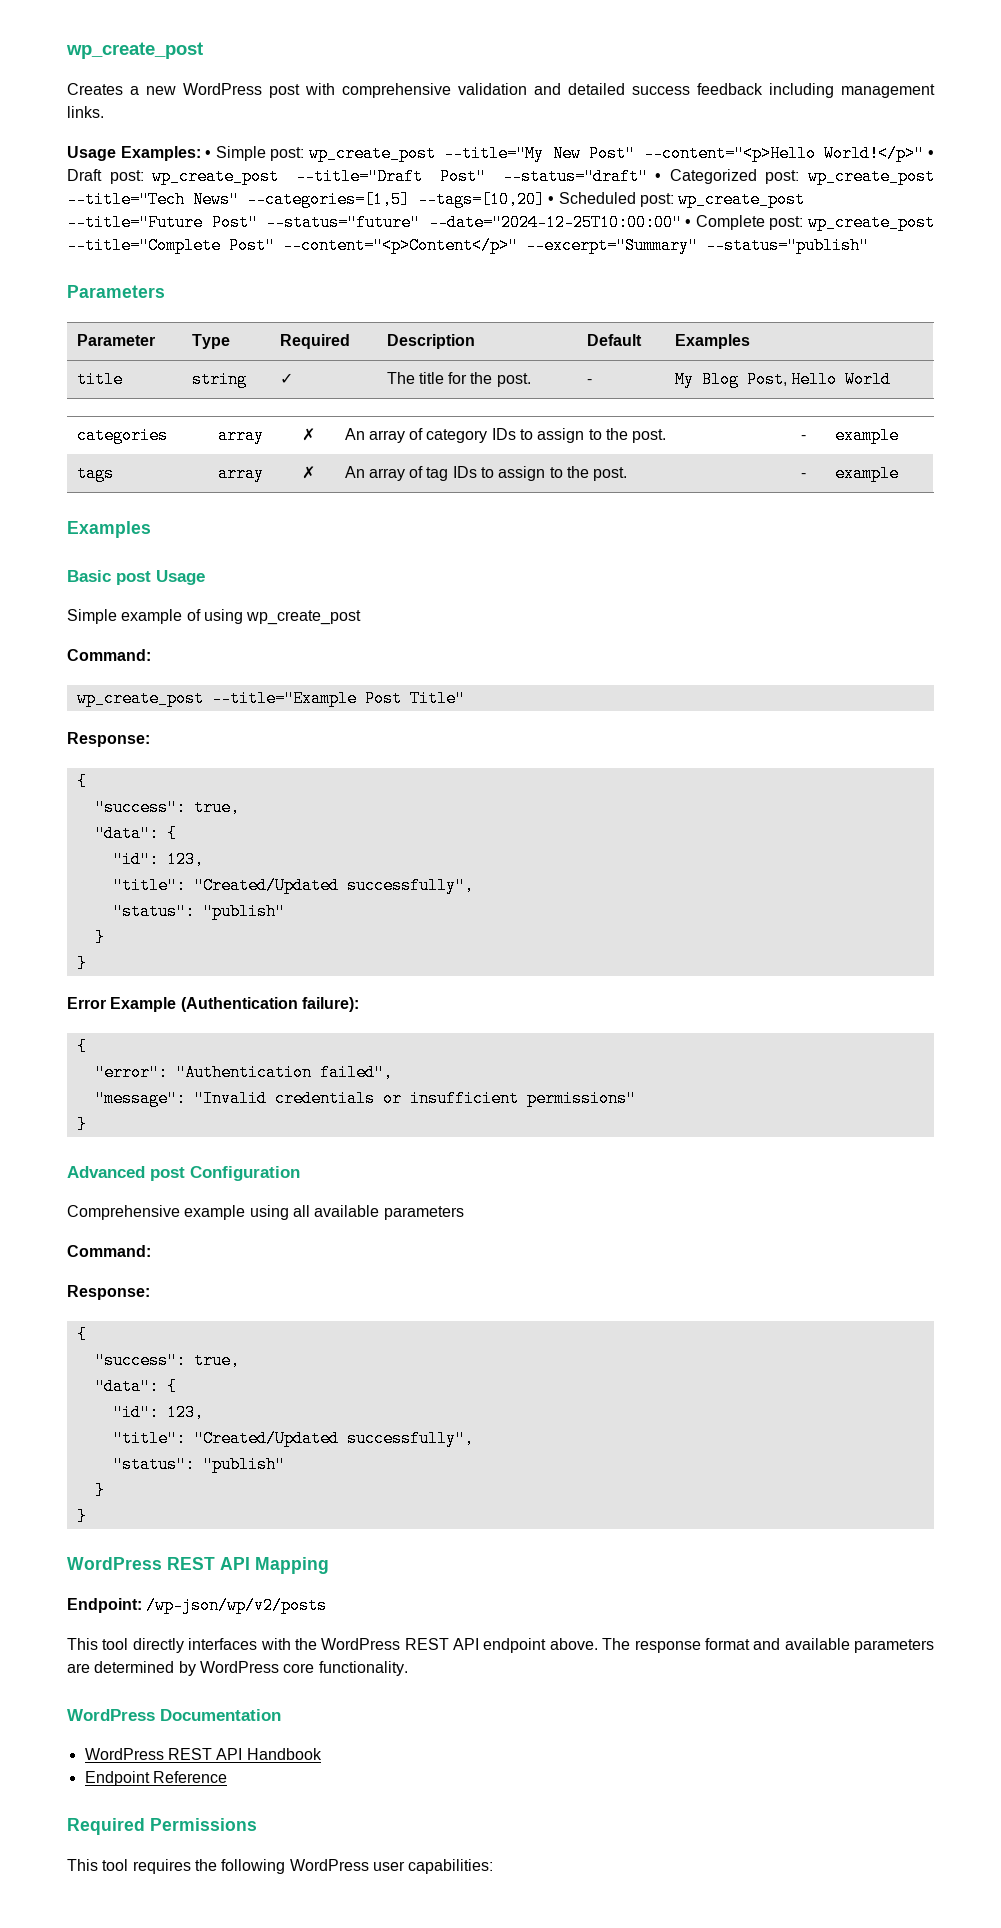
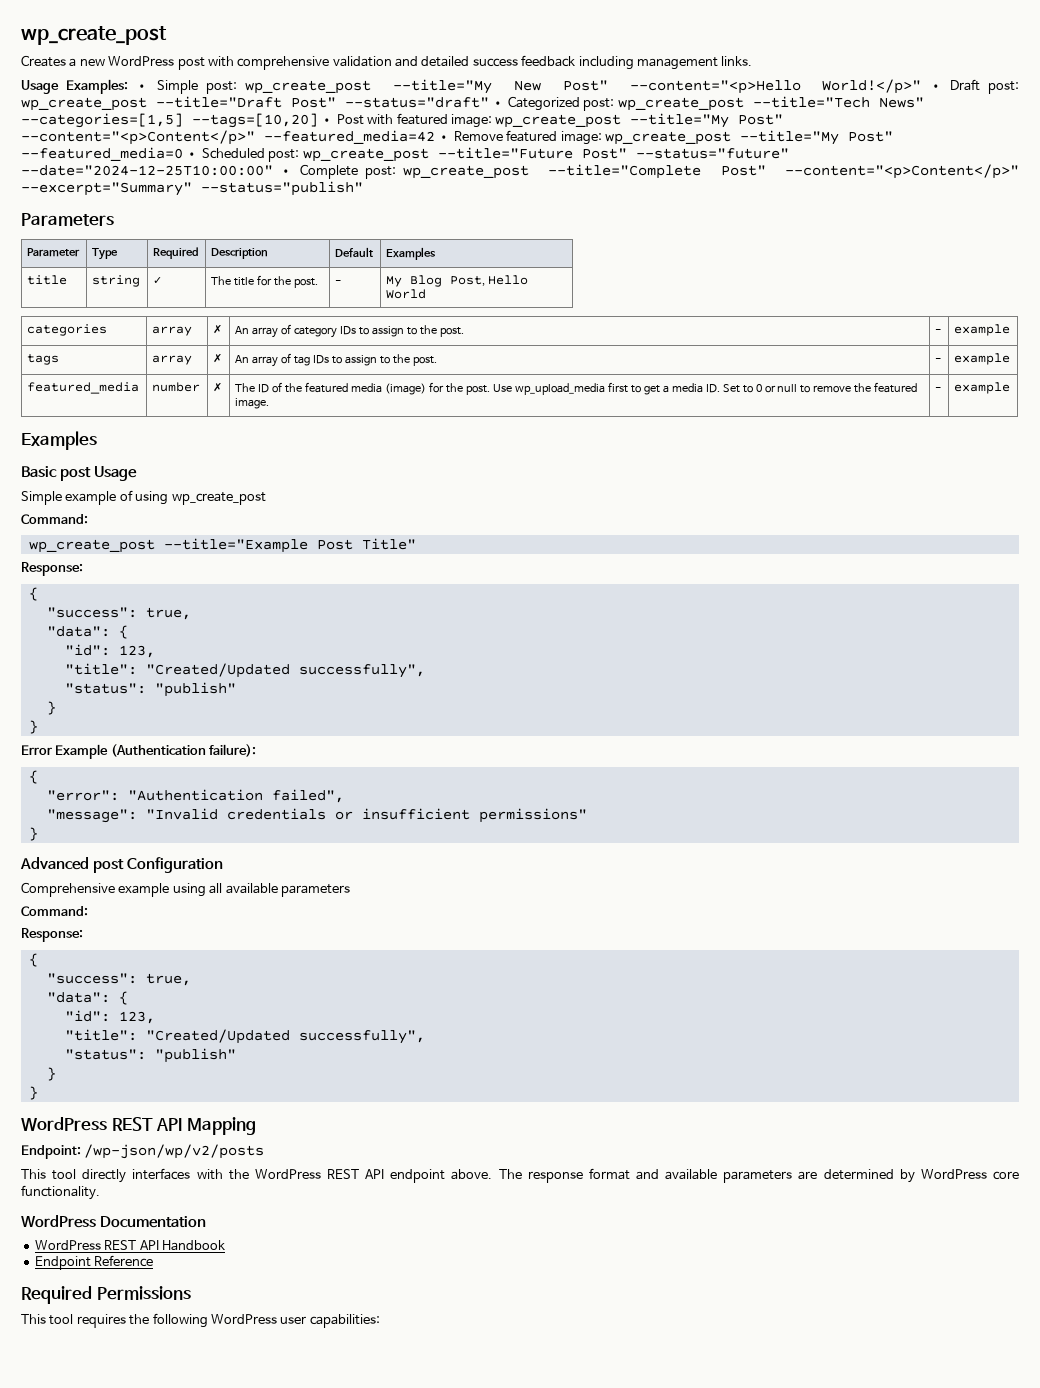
- Usage Examples: • Simple post: wp_create_post --title="My New Post" --content="<p>Hello World!</p>" • Draft post: wp_create_post --title="Draft Post" --status="draft" • Categorized post: wp_create_post --title="Tech News" --categories=[1,5] --tags=[10,20] • Scheduled post: wp_create_post --title="Future Post" --status="future" --date="2024-12-25T10:00:00" • Complete post: wp_create_post --title="Complete Post" --content="<p>Content</p>" --excerpt="Summary" --status="publish"
+ Usage Examples: • Simple post: wp_create_post --title="My New Post" --content="<p>Hello World!</p>" • Draft post: wp_create_post --title="Draft Post" --status="draft" • Categorized post: wp_create_post --title="Tech News" --categories=[1,5] --tags=[10,20] • Post with featured image: wp_create_post --title="My Post" --content="<p>Content</p>" --featured_media=42 • Remove featured image: wp_create_post --title="My Post" --featured_media=0 • Scheduled post: wp_create_post --title="Future Post" --status="future" --date="2024-12-25T10:00:00" • Complete post: wp_create_post --title="Complete Post" --content="<p>Content</p>" --excerpt="Summary" --status="publish"
+ featured_media | number | ✗ | The ID of the featured media (image) for the post. Use wp_upload_media first to get a media ID. Set to 0 or null to remove the featured image. | - | example

